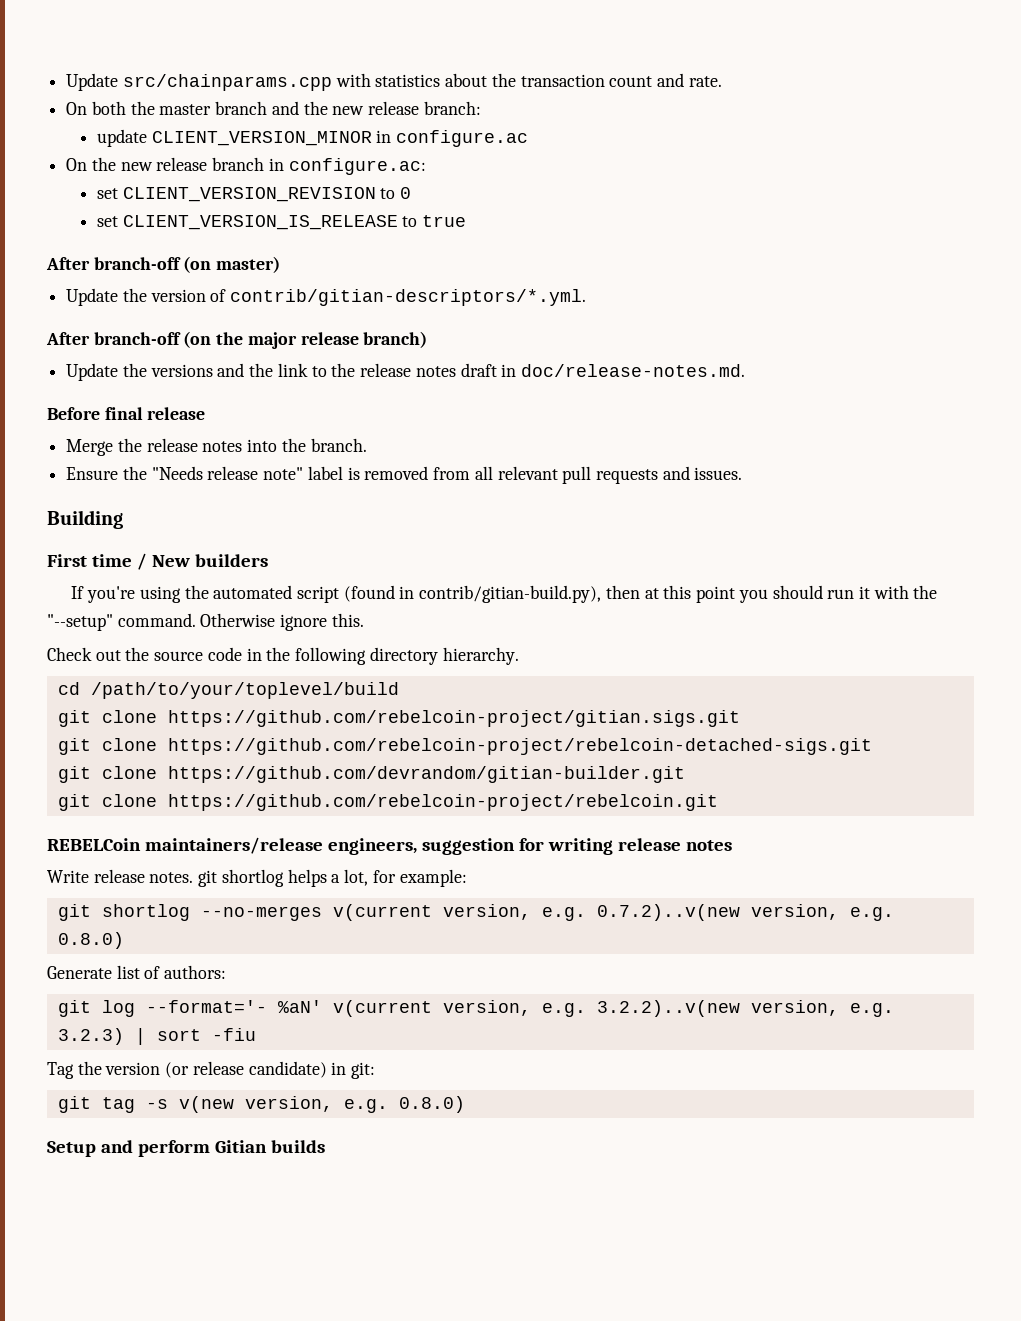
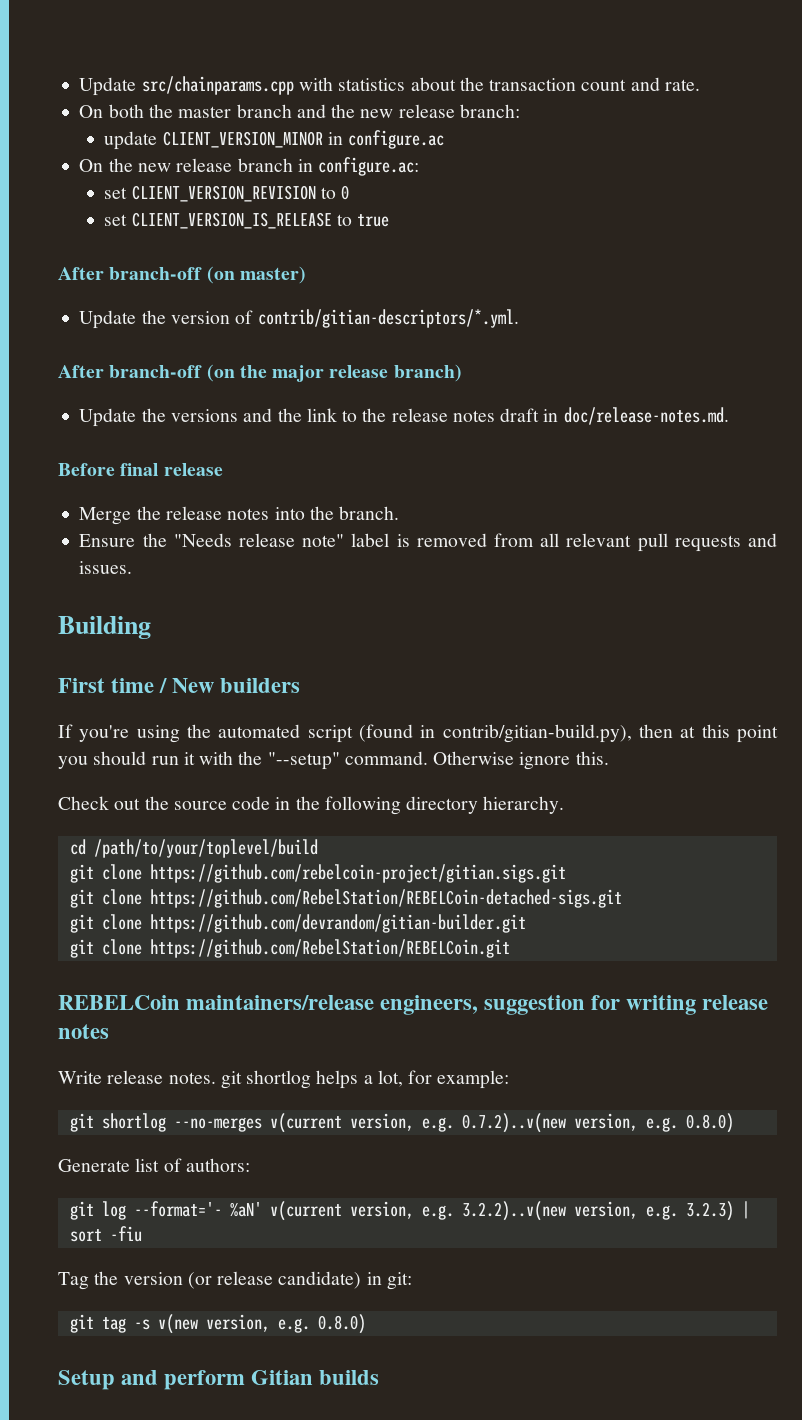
- git clone https://github.com/rebelcoin-project/rebelcoin-detached-sigs.git
+ git clone https://github.com/RebelStation/REBELCoin-detached-sigs.git
- git clone https://github.com/rebelcoin-project/rebelcoin.git
+ git clone https://github.com/RebelStation/REBELCoin.git

